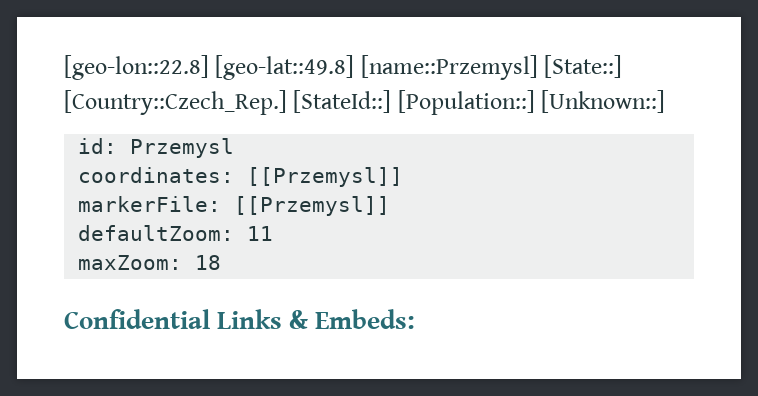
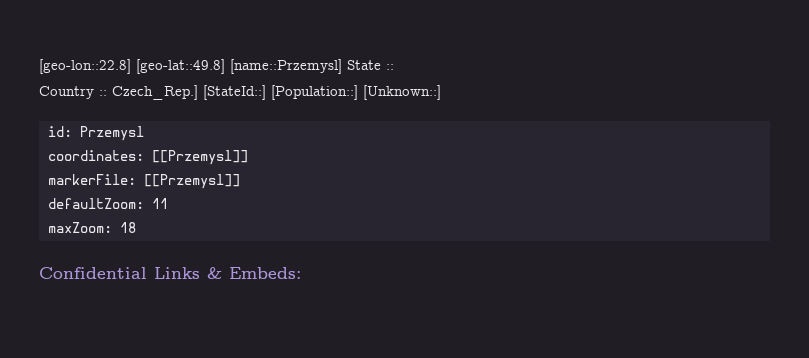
- [geo-lon::22.8] [geo-lat::49.8] [name::Przemysl] [State::] [Country::Czech_Rep.]
+ [geo-lon::22.8] [geo-lat::49.8] [name::Przemysl] State ::
+ Country :: Czech_Rep.]

